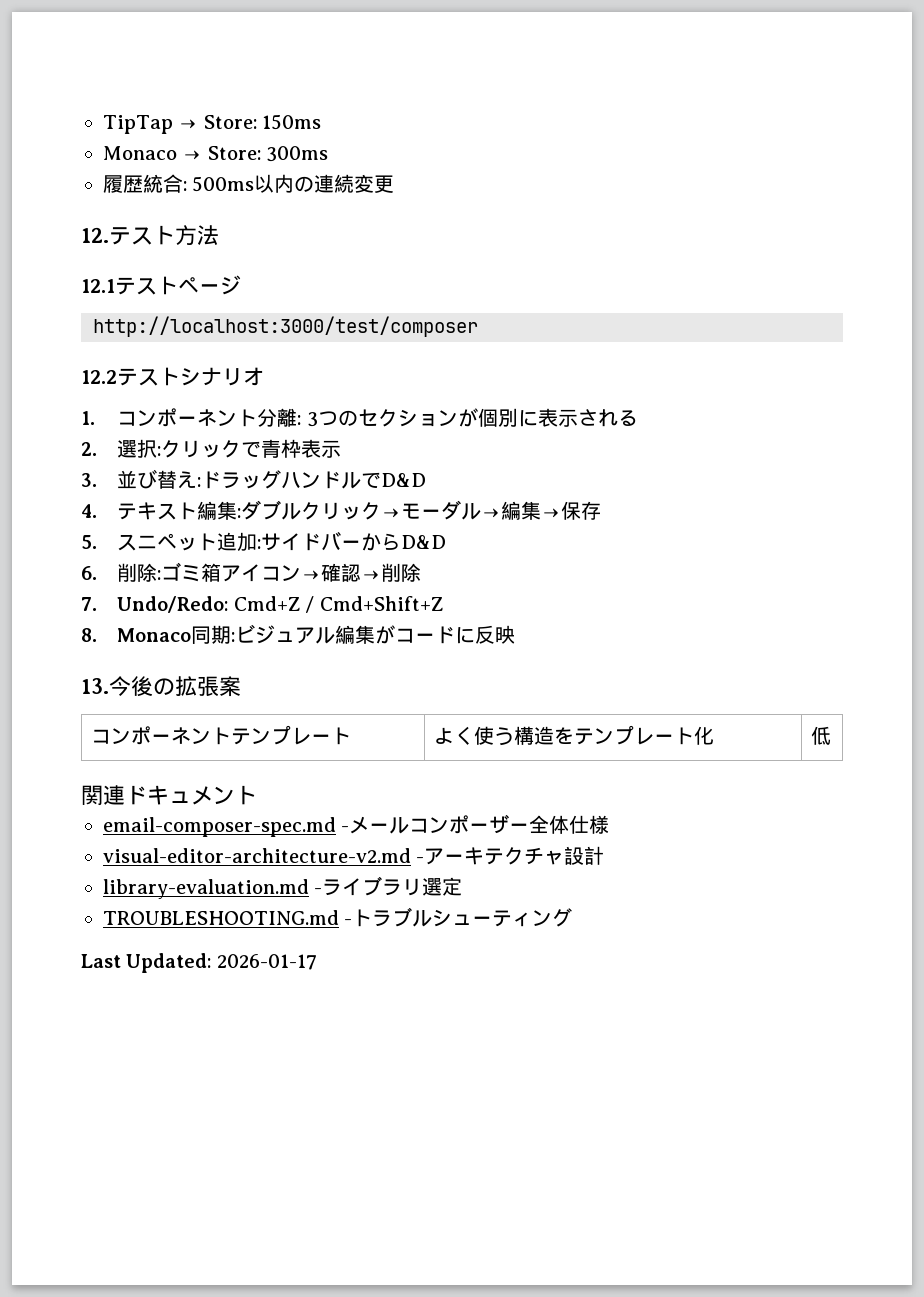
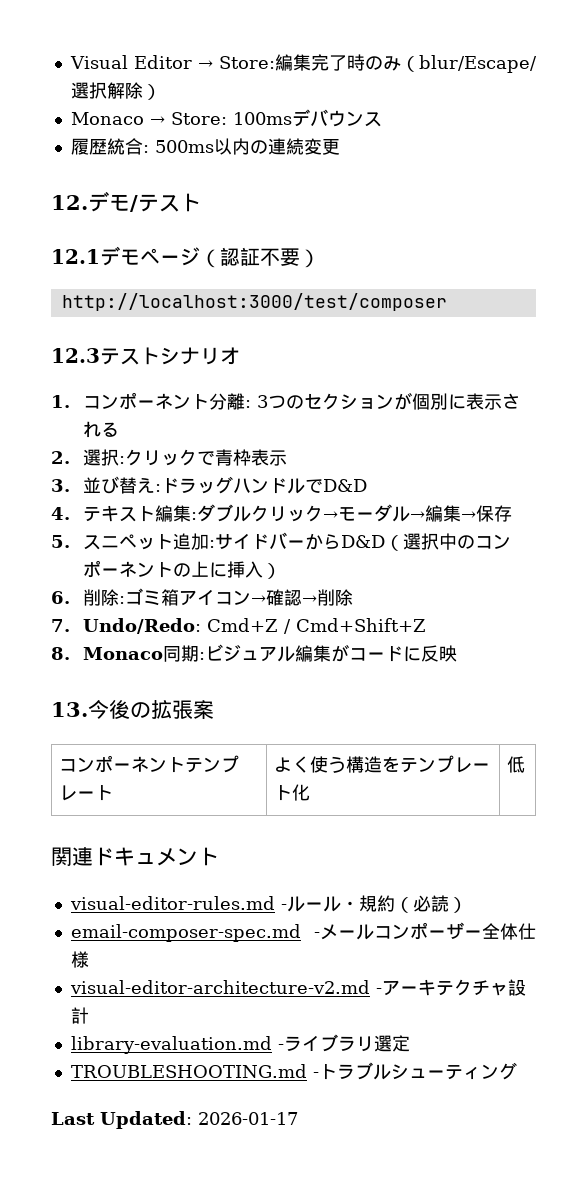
- TipTap → Store: 150ms
+ Visual Editor → Store:編集完了時のみ（blur/Escape/選択解除）
- Monaco → Store: 300ms
+ Monaco → Store: 100msデバウンス
- 12.テスト方法
+ 12.デモ/テスト
- 12.1テストページ
+ 12.1デモページ（認証不要）
- 12.2テストシナリオ
+ 12.3テストシナリオ
- 5.スニペット追加:サイドバーからD&D
+ 5.スニペット追加:サイドバーからD&D（選択中のコンポーネントの上に挿入）
+ visual-editor-rules.md -ルール・規約（必読）

